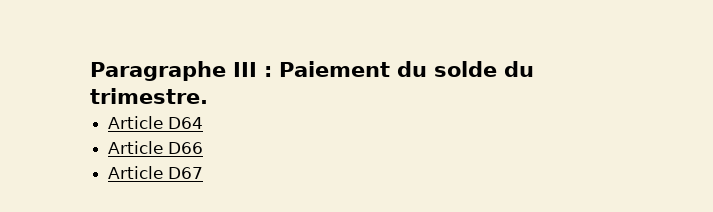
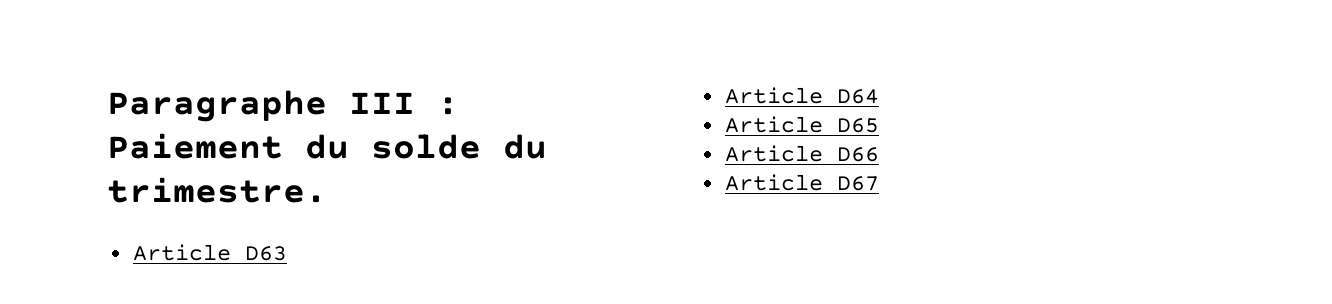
+ Article D63
+ Article D65

